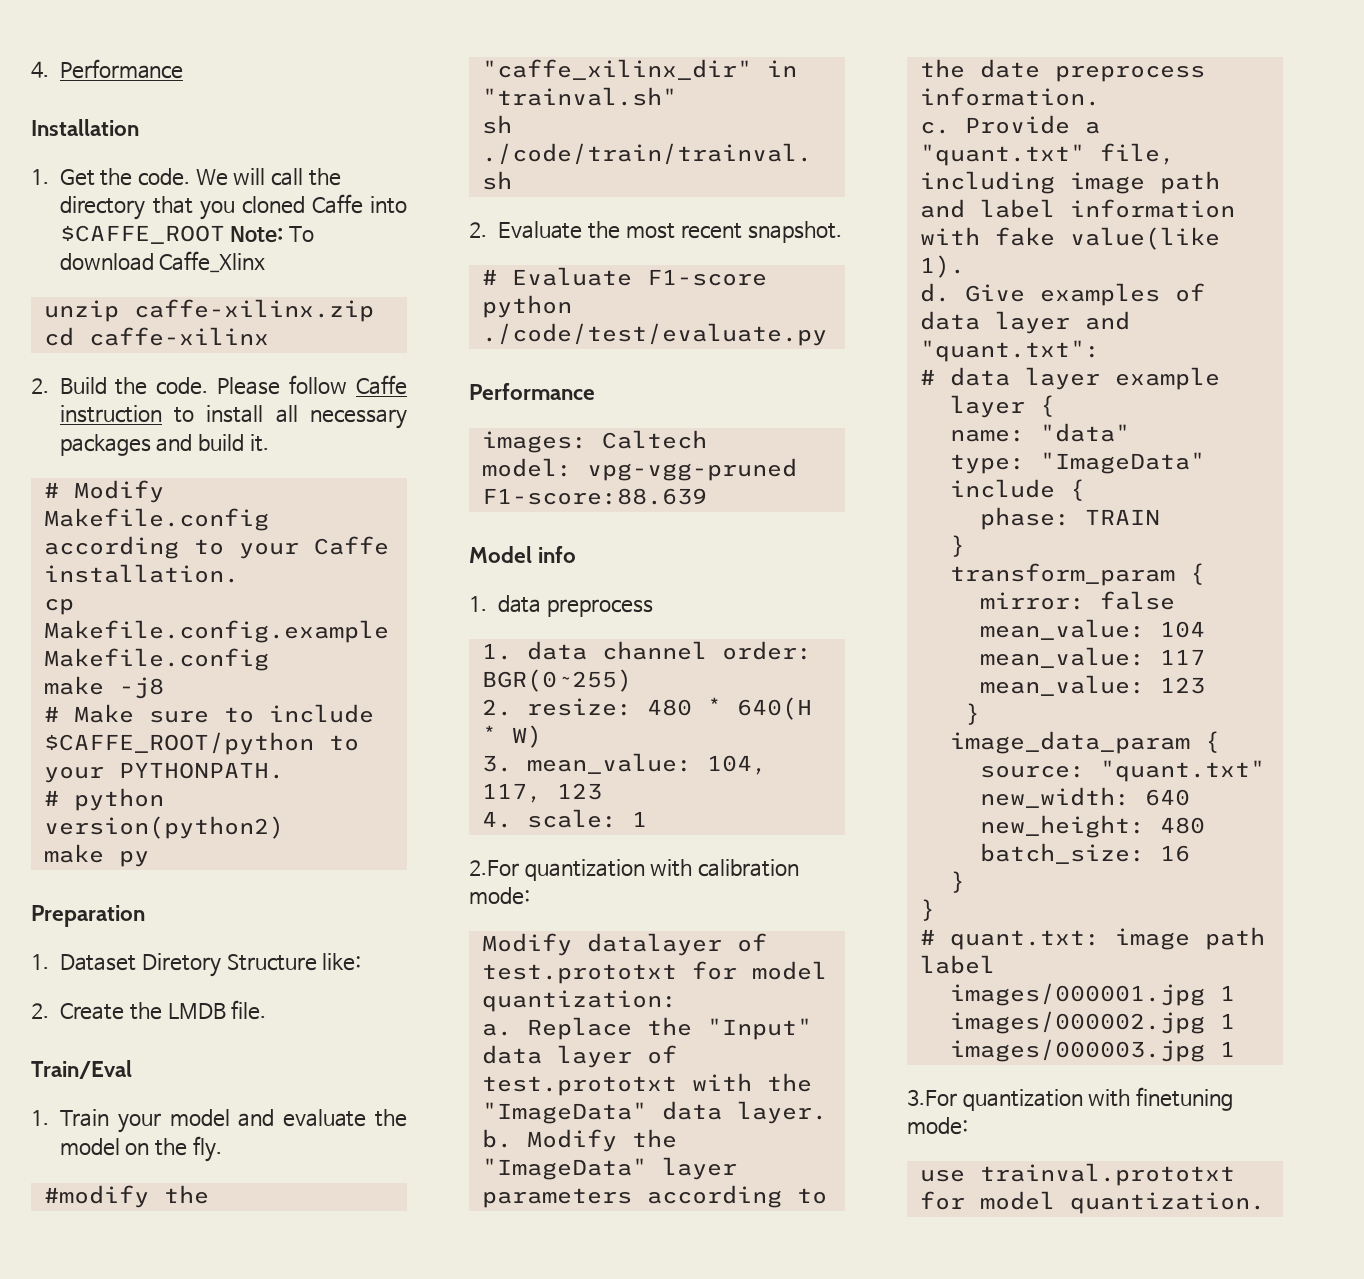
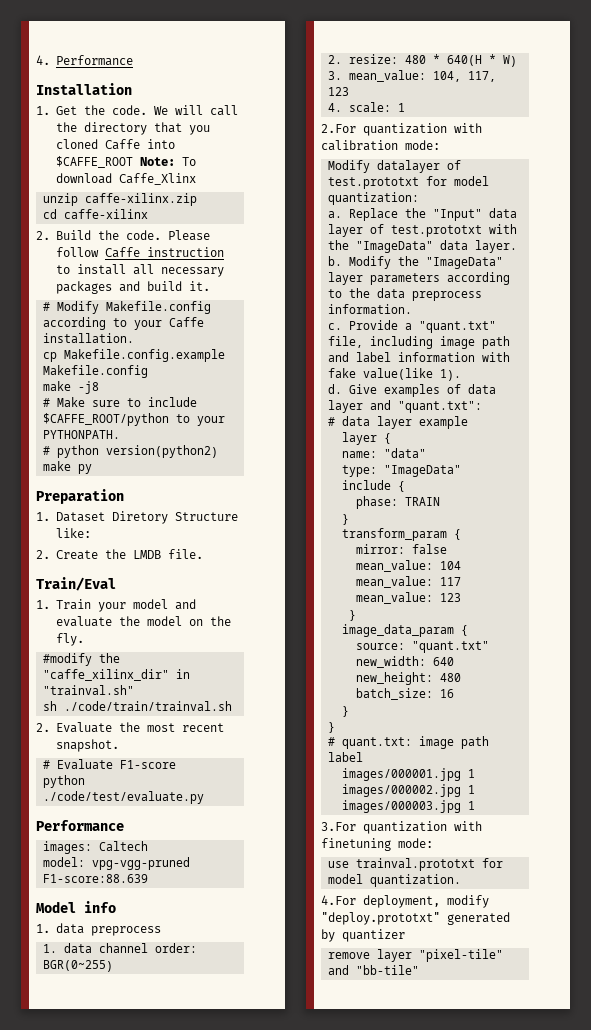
- Modify the "ImageData" layer parameters according to the date preprocess information.
+ Modify the "ImageData" layer parameters according to the data preprocess information.
+ 4.For deployment, modify "deploy.prototxt" generated by quantizer
+ remove layer "pixel-tile" and "bb-tile"

